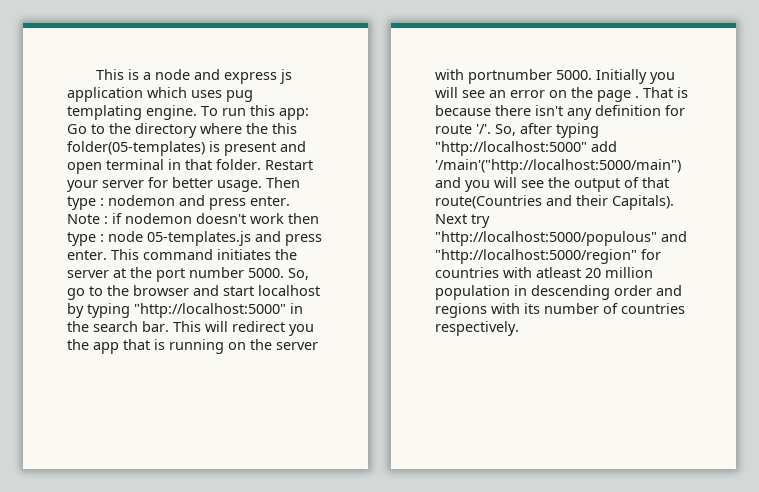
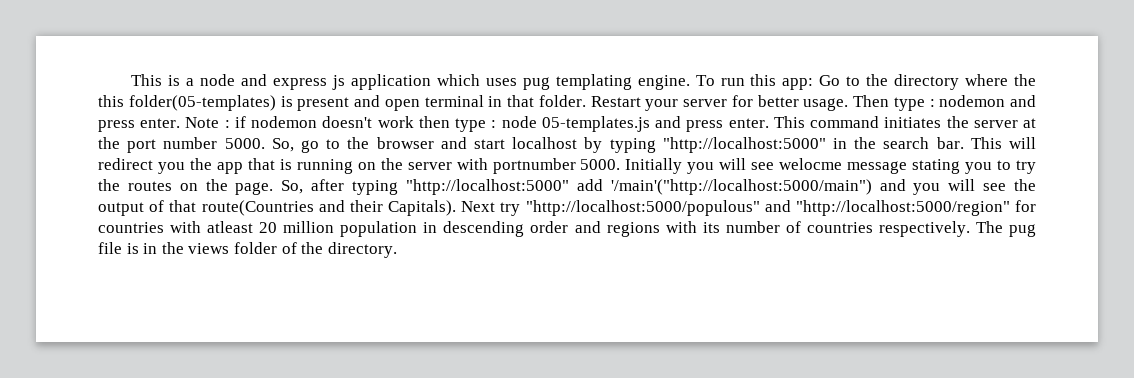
- Initially you will see an error on the page . That is because there isn't any definition for route '/'.
+ Initially you will see welocme message stating you to try the routes on the page.
+ The pug file is in the views folder of the directory.

